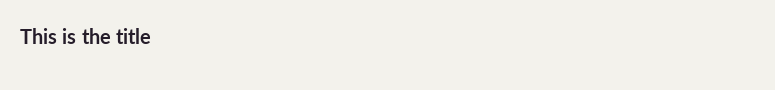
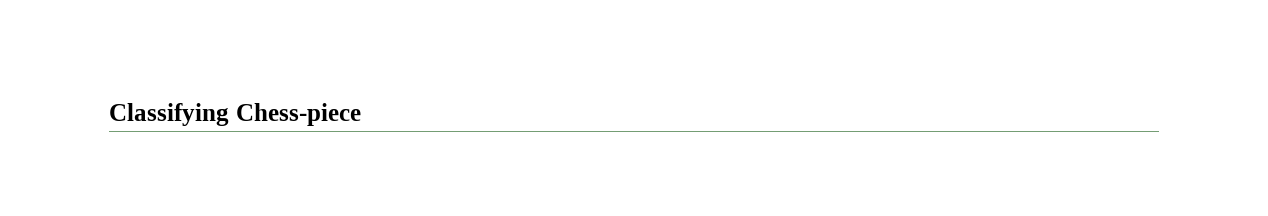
- This is the title
+ Classifying Chess-piece

